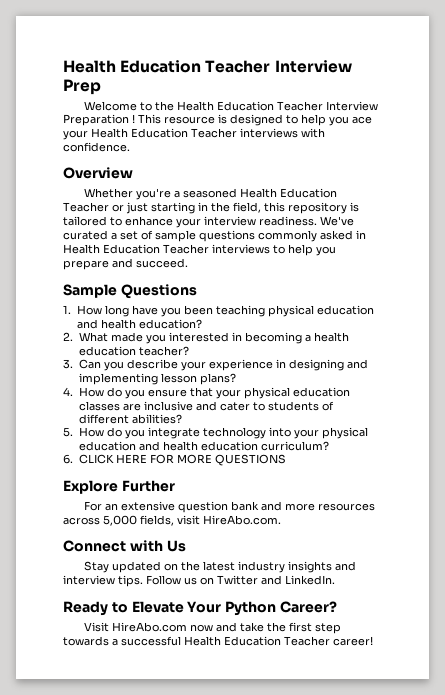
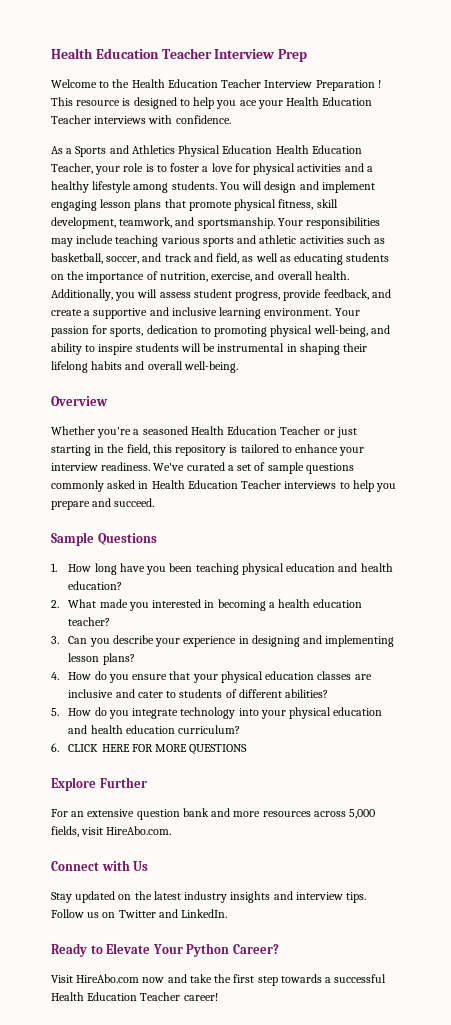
+ As a Sports and Athletics Physical Education Health Education Teacher, your role is to foster a love for physical activities and a healthy lifestyle among students. You will design and implement engaging lesson plans that promote physical fitness, skill development, teamwork, and sportsmanship. Your responsibilities may include teaching various sports and athletic activities such as basketball, soccer, and track and field, as well as educating students on the importance of nutrition, exercise, and overall health. Additionally, you will assess student progress, provide feedback, and create a supportive and inclusive learning environment. Your passion for sports, dedication to promoting physical well-being, and ability to inspire students will be instrumental in shaping their lifelong habits and overall well-being.

